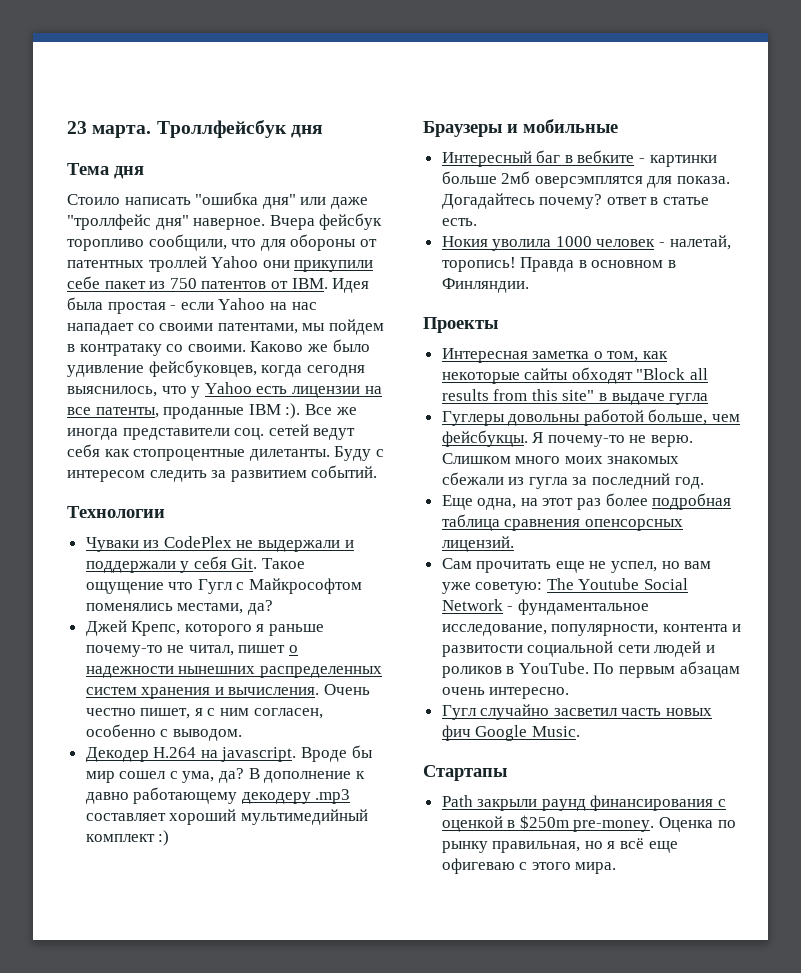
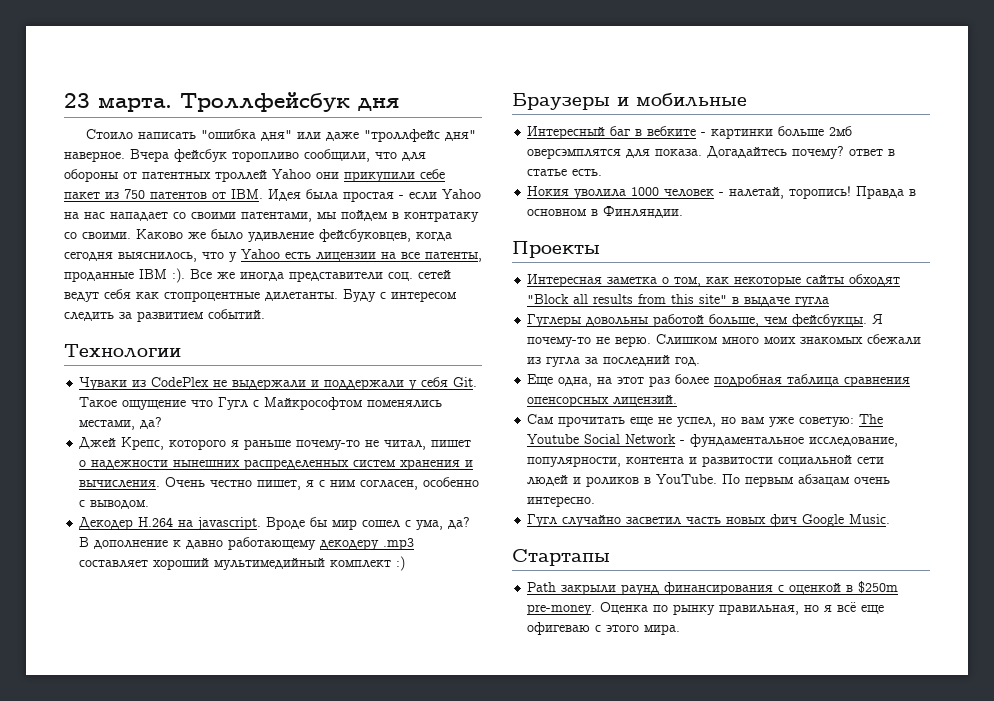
- Тема дня

